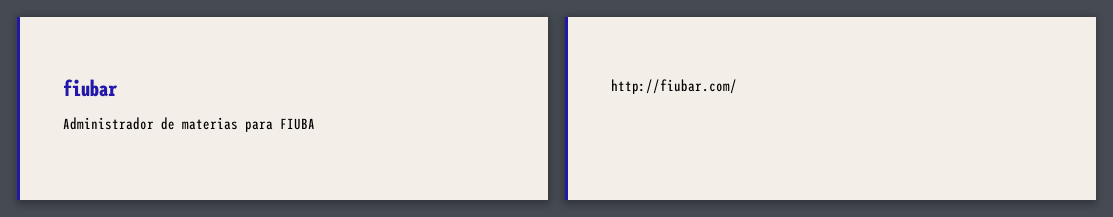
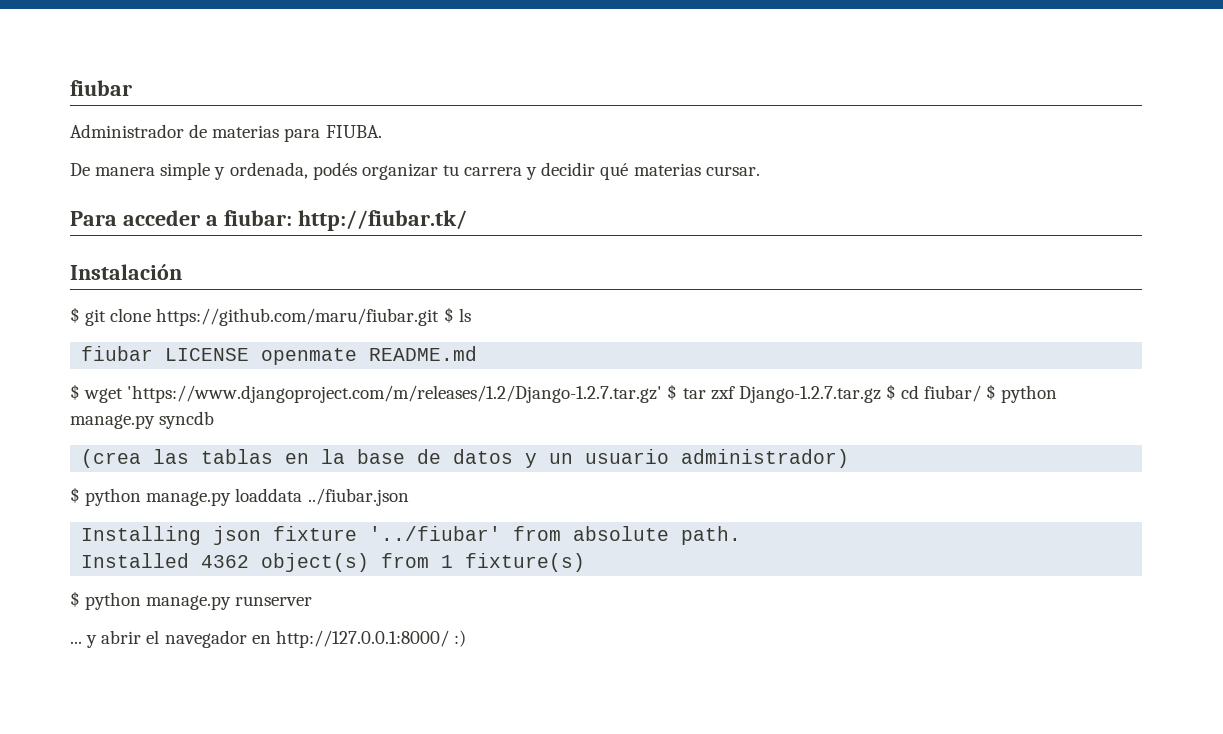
- Administrador de materias para FIUBA
- http://fiubar.com/
+ Administrador de materias para FIUBA.
+ De manera simple y ordenada, podés organizar tu carrera y decidir qué materias cursar.
+ Para acceder a fiubar: http://fiubar.tk/
+ Instalación
+ $ git clone https://github.com/maru/fiubar.git $ ls
+ fiubar LICENSE openmate README.md
+ $ wget 'https://www.djangoproject.com/m/releases/1.2/Django-1.2.7.tar.gz' $ tar zxf Django-1.2.7.tar.gz $ cd fiubar/ $ python manage.py syncdb
+ (crea las tablas en la base de datos y un usuario administrador)
+ $ python manage.py loaddata ../fiubar.json
+ Installing json fixture '../fiubar' from absolute path.
+ Installed 4362 object(s) from 1 fixture(s)
+ $ python manage.py runserver
+ ... y abrir el navegador en http://127.0.0.1:8000/ :)

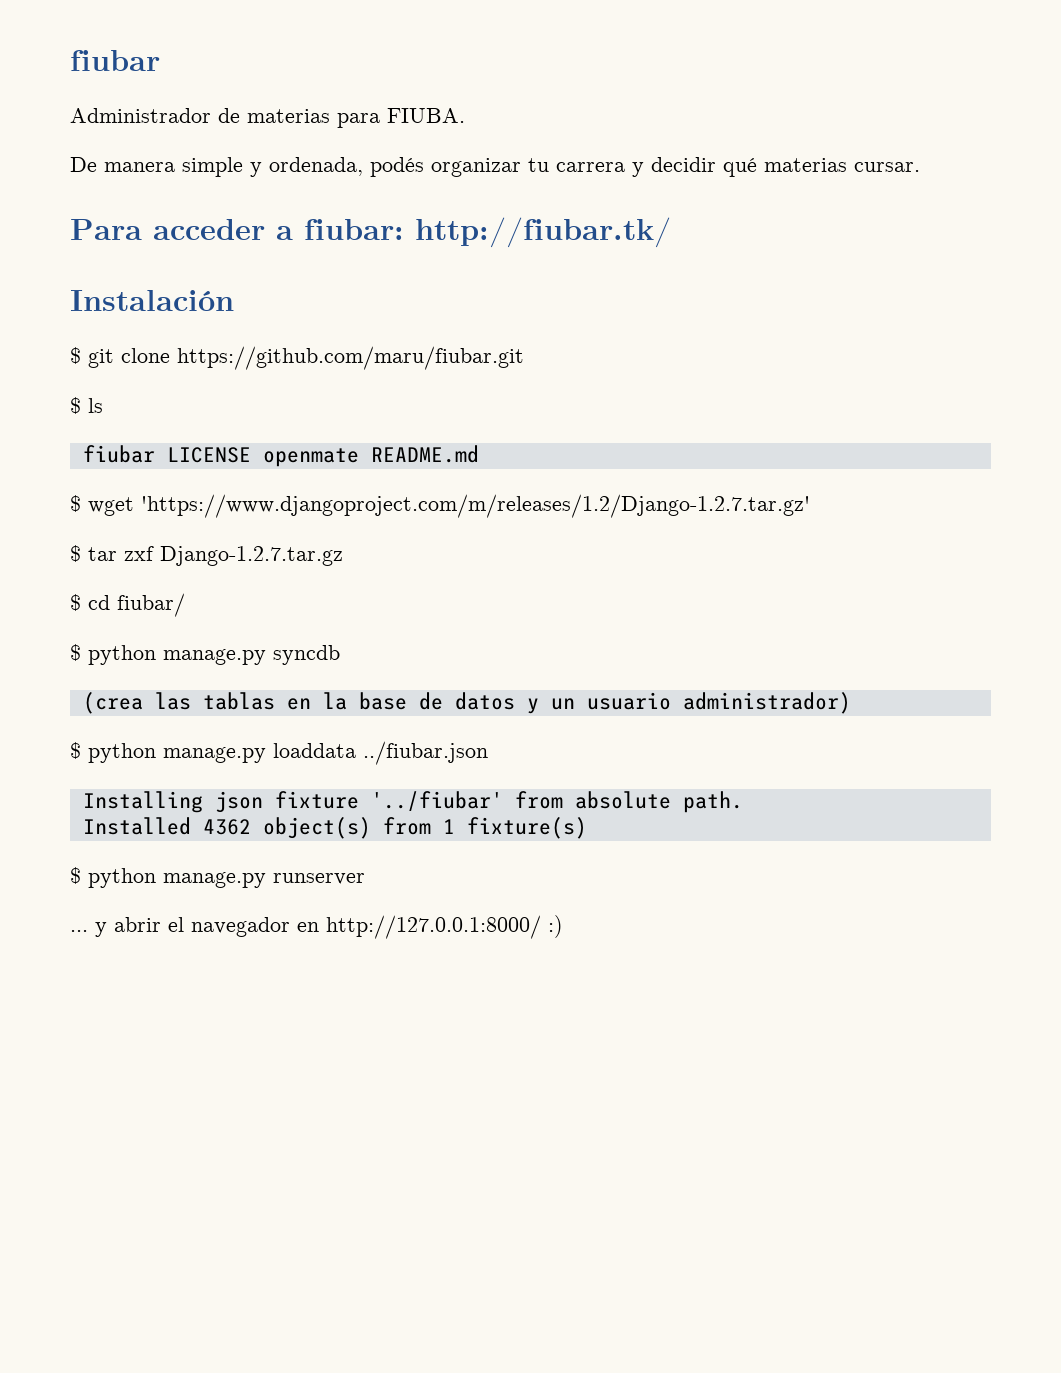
- $ git clone https://github.com/maru/fiubar.git $ ls
+ $ git clone https://github.com/maru/fiubar.git
+ $ ls
- $ wget 'https://www.djangoproject.com/m/releases/1.2/Django-1.2.7.tar.gz' $ tar zxf Django-1.2.7.tar.gz $ cd fiubar/ $ python manage.py syncdb
+ $ wget 'https://www.djangoproject.com/m/releases/1.2/Django-1.2.7.tar.gz'
+ $ tar zxf Django-1.2.7.tar.gz
+ $ cd fiubar/
+ $ python manage.py syncdb

